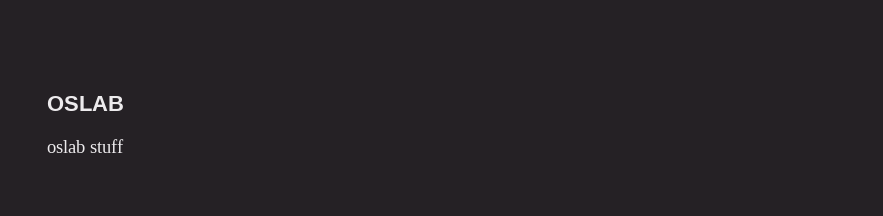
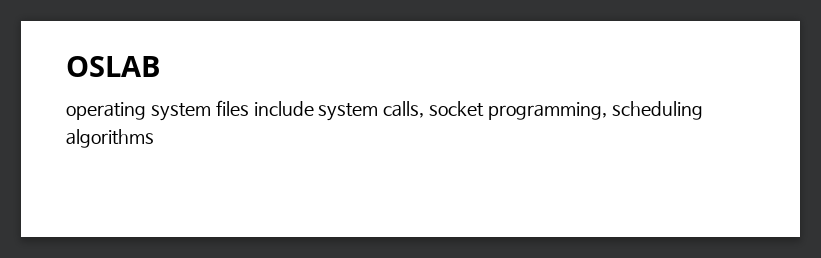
- oslab stuff
+ operating system files include system calls, socket programming, scheduling algorithms

